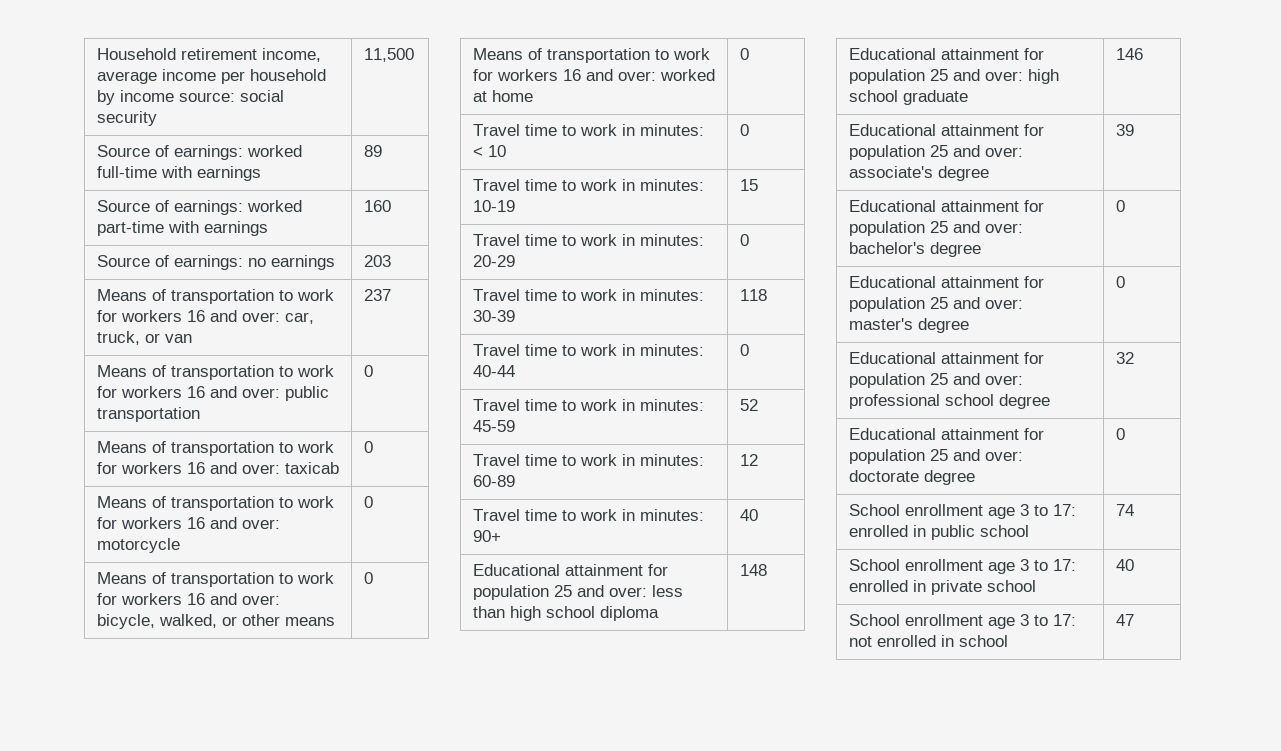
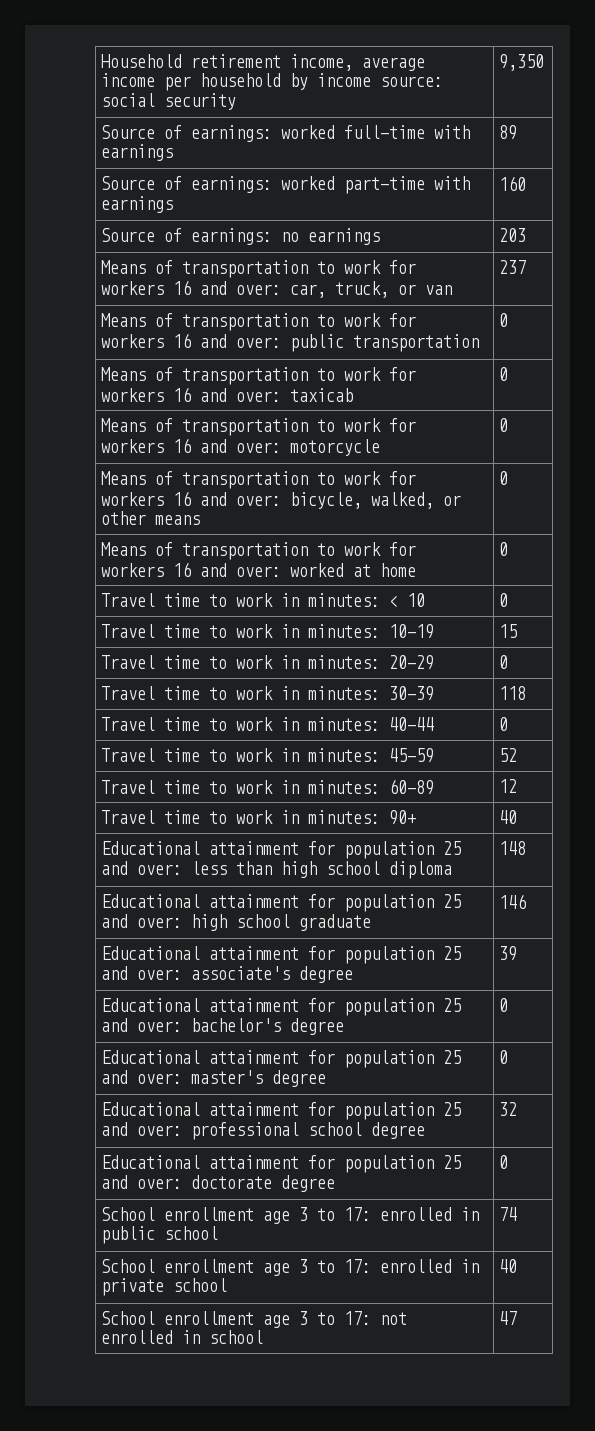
- Household retirement income, average income per household by income source: social security | 11,500
+ Household retirement income, average income per household by income source: social security | 9,350

